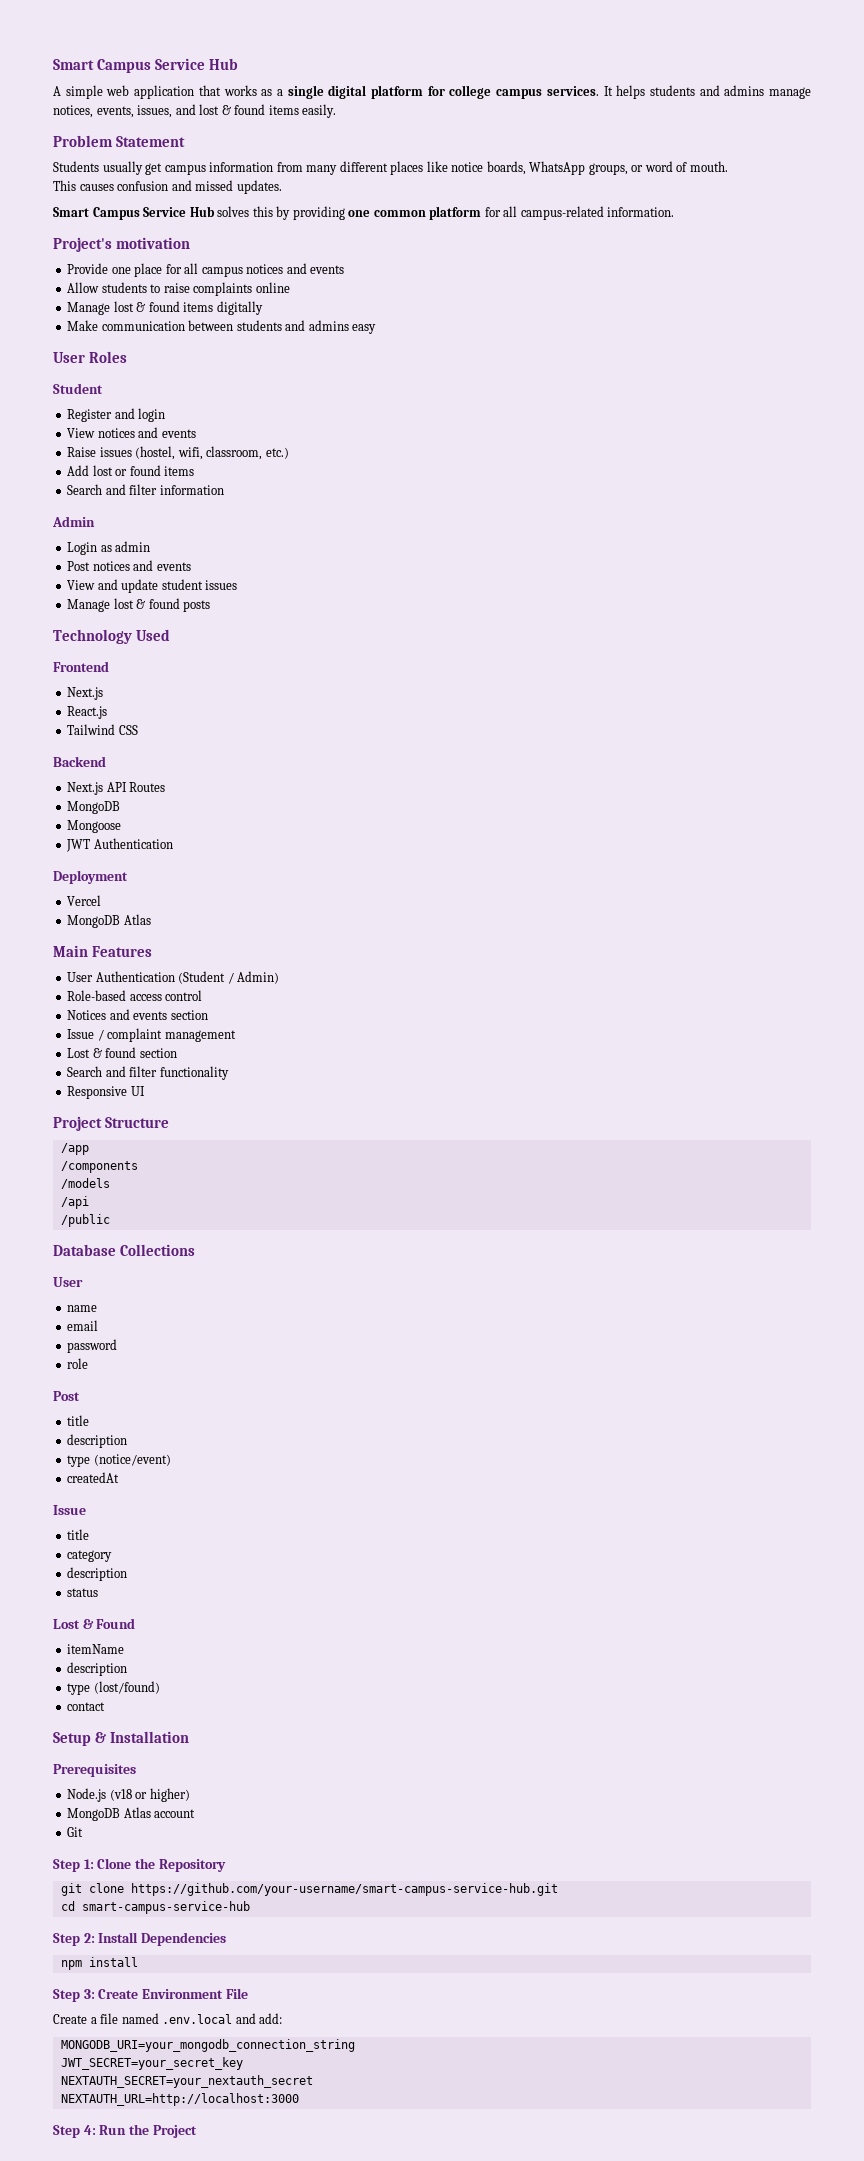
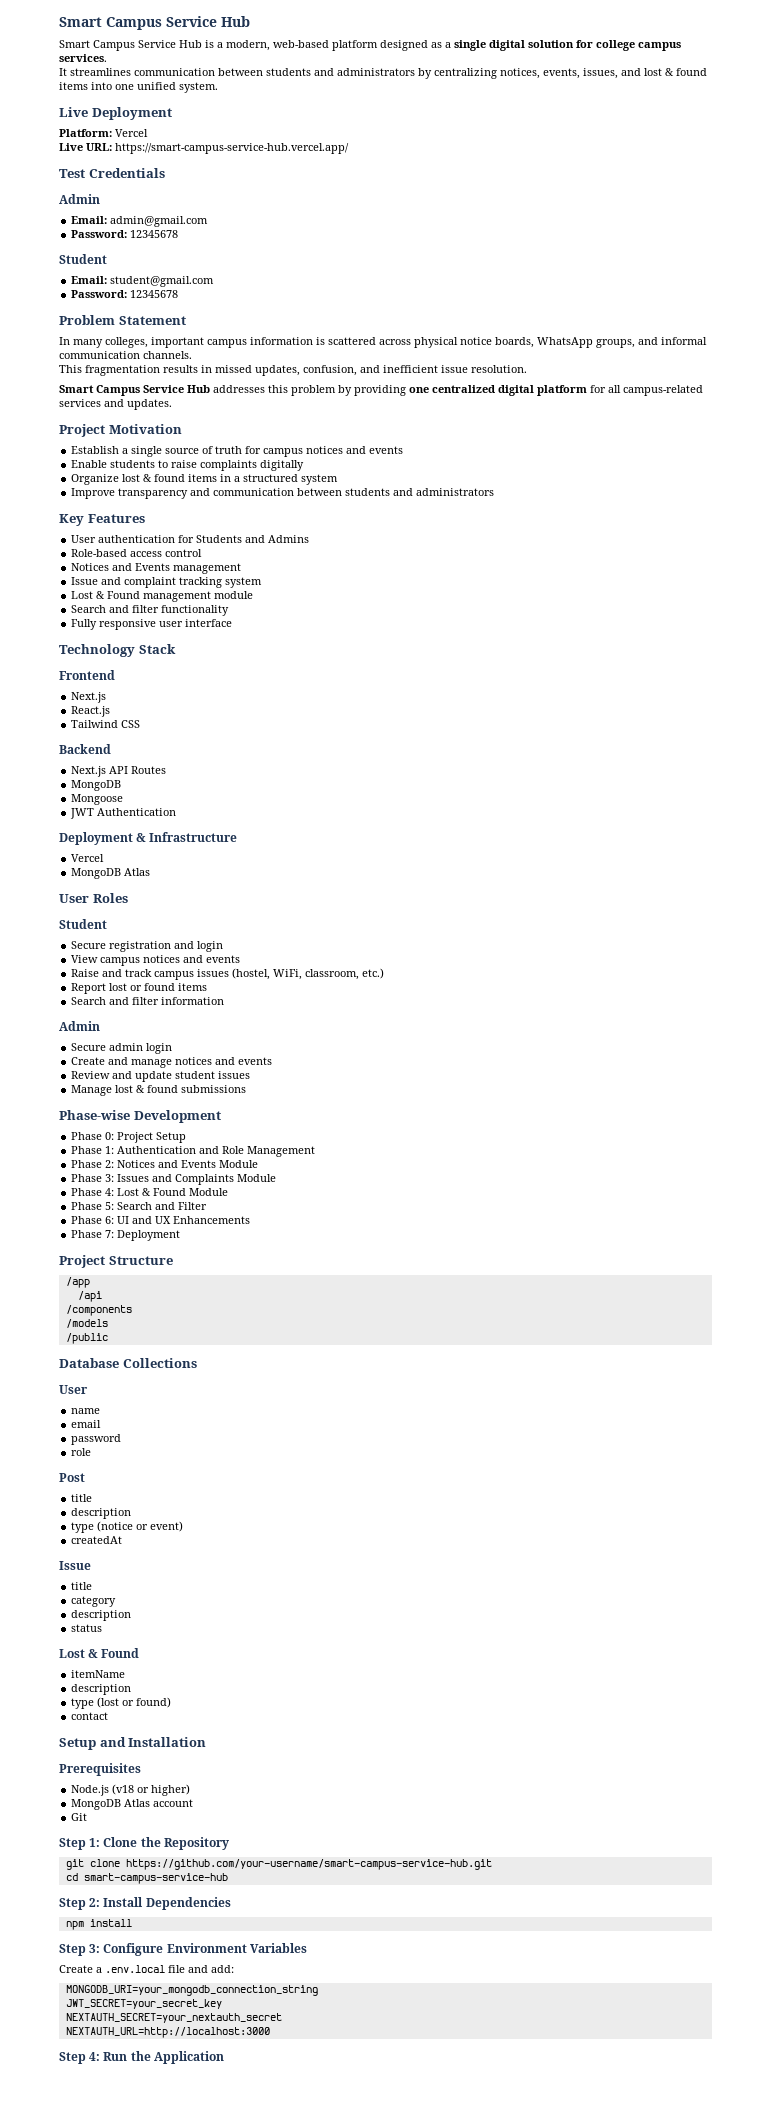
- A simple web application that works as a single digital platform for college campus services. It helps students and admins manage notices, events, issues, and lost & found items easily.
+ Smart Campus Service Hub is a modern, web-based platform designed as a single digital solution for college campus services.
+ It streamlines communication between students and administrators by centralizing notices, events, issues, and lost & found items into one unified system.
+ Live Deployment
+ Platform: Vercel
+ Live URL: https://smart-campus-service-hub.vercel.app/
+ Test Credentials
+ Admin
+ Email: admin@gmail.com
+ Password: 12345678
+ Student
+ Email: student@gmail.com
+ Password: 12345678
  Problem Statement
- Students usually get campus information from many different places like notice boards, WhatsApp groups, or word of mouth.
- This causes confusion and missed updates.
- Smart Campus Service Hub solves this by providing one common platform for all campus-related information.
- Project's motivation
- Provide one place for all campus notices and events
- Allow students to raise complaints online
- Manage lost & found items digitally
- Make communication between students and admins easy
- User Roles
- Student
- Register and login
- View notices and events
- Raise issues (hostel, wifi, classroom, etc.)
- Add lost or found items
- Search and filter information
- Admin
- Login as admin
- Post notices and events
- View and update student issues
- Manage lost & found posts
+ In many colleges, important campus information is scattered across physical notice boards, WhatsApp groups, and informal communication channels.
+ This fragmentation results in missed updates, confusion, and inefficient issue resolution.
+ Smart Campus Service Hub addresses this problem by providing one centralized digital platform for all campus-related services and updates.
+ Project Motivation
+ Establish a single source of truth for campus notices and events
+ Enable students to raise complaints digitally
+ Organize lost & found items in a structured system
+ Improve transparency and communication between students and administrators
+ Key Features
+ User authentication for Students and Admins
+ Role-based access control
+ Notices and Events management
+ Issue and complaint tracking system
+ Lost & Found management module
+ Search and filter functionality
+ Fully responsive user interface
- Technology Used
+ Technology Stack
- Deployment
+ Deployment & Infrastructure
- Main Features
- User Authentication (Student / Admin)
- Role-based access control
- Notices and events section
- Issue / complaint management
- Lost & found section
- Search and filter functionality
- Responsive UI
+ User Roles
+ Student
+ Secure registration and login
+ View campus notices and events
+ Raise and track campus issues (hostel, WiFi, classroom, etc.)
+ Report lost or found items
+ Search and filter information
+ Admin
+ Secure admin login
+ Create and manage notices and events
+ Review and update student issues
+ Manage lost & found submissions
+ Phase-wise Development
+ Phase 0: Project Setup
+ Phase 1: Authentication and Role Management
+ Phase 2: Notices and Events Module
+ Phase 3: Issues and Complaints Module
+ Phase 4: Lost & Found Module
+ Phase 5: Search and Filter
+ Phase 6: UI and UX Enhancements
+ Phase 7: Deployment
+ /api
- /api
- type (notice/event)
+ type (notice or event)
- type (lost/found)
+ type (lost or found)
- Setup & Installation
+ Setup and Installation
- Step 3: Create Environment File
+ Step 3: Configure Environment Variables
- Create a file named .env.local and add:
+ Create a .env.local file and add:
- Step 4: Run the Project
+ Step 4: Run the Application

